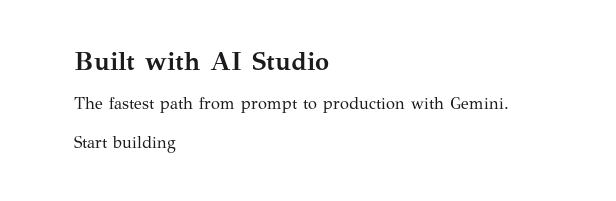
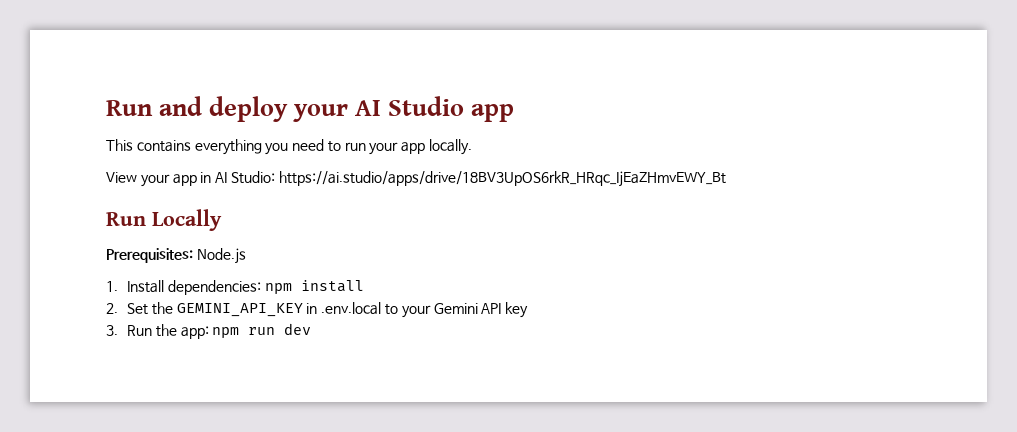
- Built with AI Studio
- The fastest path from prompt to production with Gemini.
- Start building
+ Run and deploy your AI Studio app
+ This contains everything you need to run your app locally.
+ View your app in AI Studio: https://ai.studio/apps/drive/18BV3UpOS6rkR_HRqc_IjEaZHmvEWY_Bt
+ Run Locally
+ Prerequisites: Node.js
+ 1. Install dependencies: npm install
+ 2. Set the GEMINI_API_KEY in .env.local to your Gemini API key
+ 3. Run the app: npm run dev

